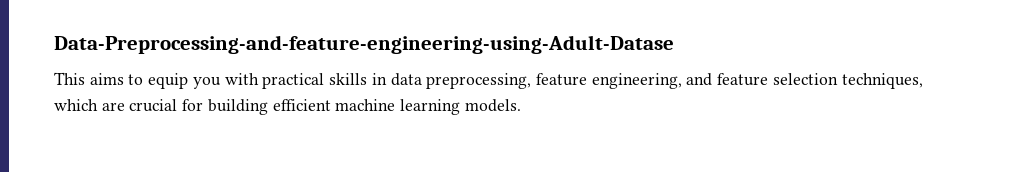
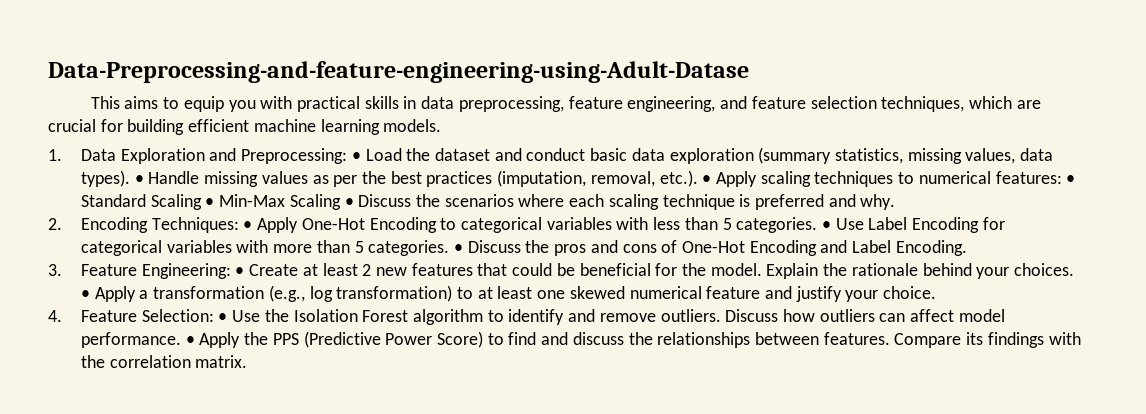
+ 1. Data Exploration and Preprocessing: • Load the dataset and conduct basic data exploration (summary statistics, missing values, data types). • Handle missing values as per the best practices (imputation, removal, etc.). • Apply scaling techniques to numerical features: • Standard Scaling • Min-Max Scaling • Discuss the scenarios where each scaling technique is preferred and why.
+ 2. Encoding Techniques: • Apply One-Hot Encoding to categorical variables with less than 5 categories. • Use Label Encoding for categorical variables with more than 5 categories. • Discuss the pros and cons of One-Hot Encoding and Label Encoding.
+ 3. Feature Engineering: • Create at least 2 new features that could be beneficial for the model. Explain the rationale behind your choices. • Apply a transformation (e.g., log transformation) to at least one skewed numerical feature and justify your choice.
+ 4. Feature Selection: • Use the Isolation Forest algorithm to identify and remove outliers. Discuss how outliers can affect model performance. • Apply the PPS (Predictive Power Score) to find and discuss the relationships between features. Compare its findings with the correlation matrix.

